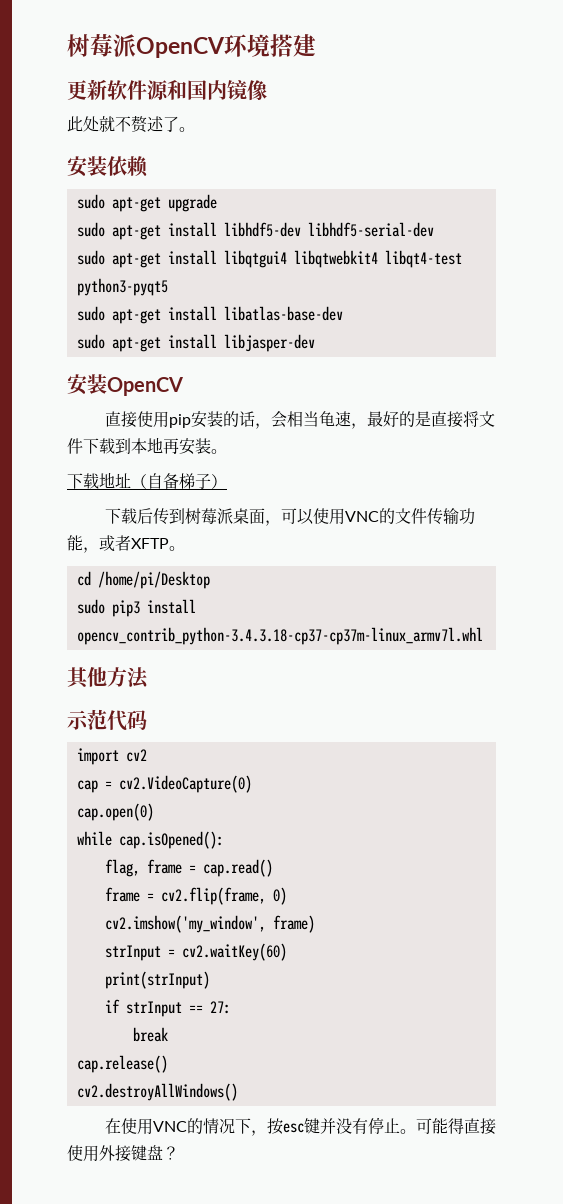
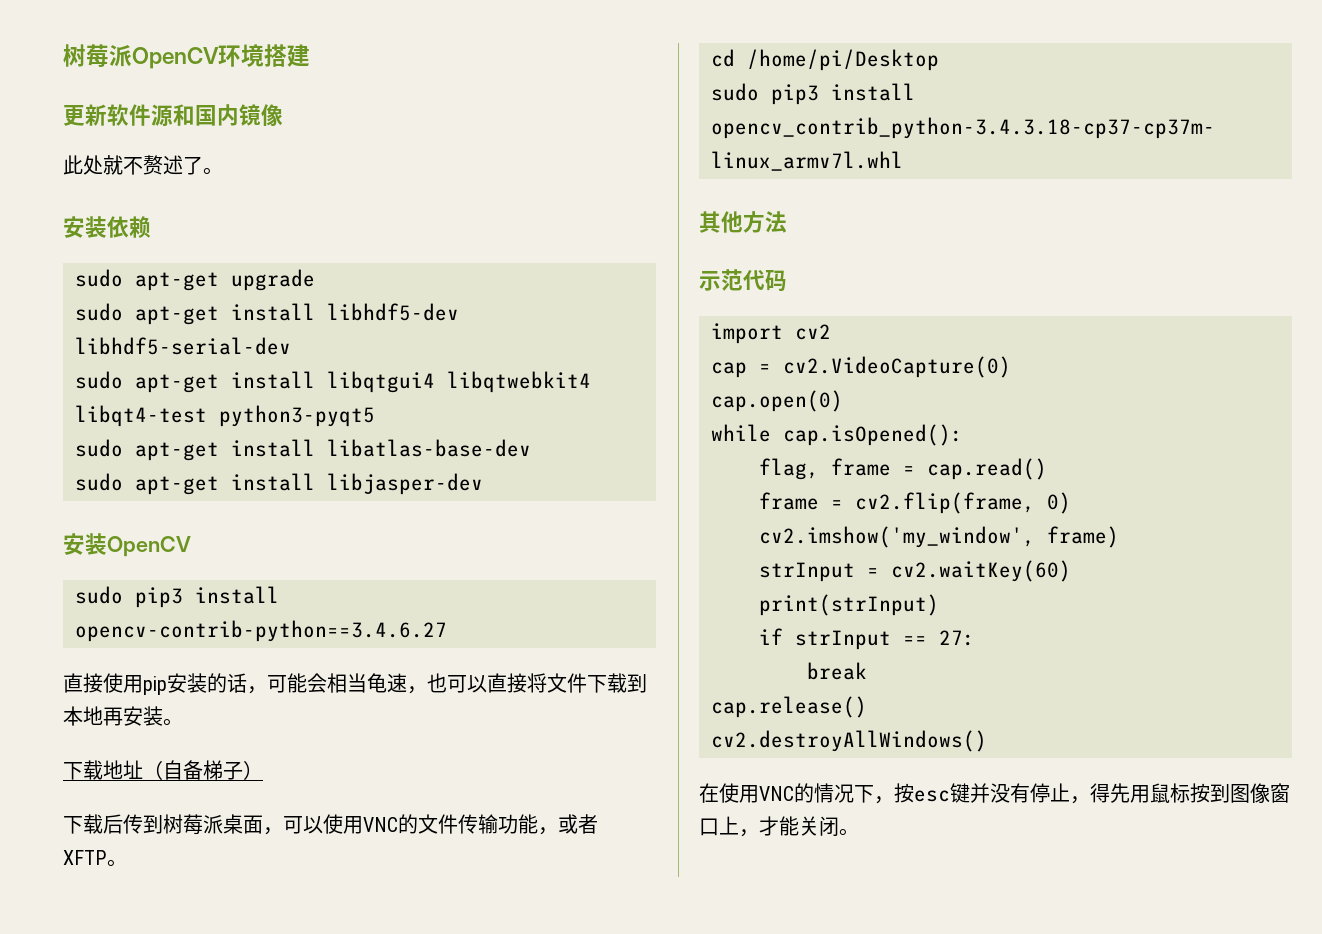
+ sudo pip3 install opencv-contrib-python==3.4.6.27
- 直接使用pip安装的话，会相当龟速，最好的是直接将文件下载到本地再安装。
+ 直接使用pip安装的话，可能会相当龟速，也可以直接将文件下载到本地再安装。
- 在使用VNC的情况下，按esc键并没有停止。可能得直接使用外接键盘？
+ 在使用VNC的情况下，按esc键并没有停止，得先用鼠标按到图像窗口上，才能关闭。

